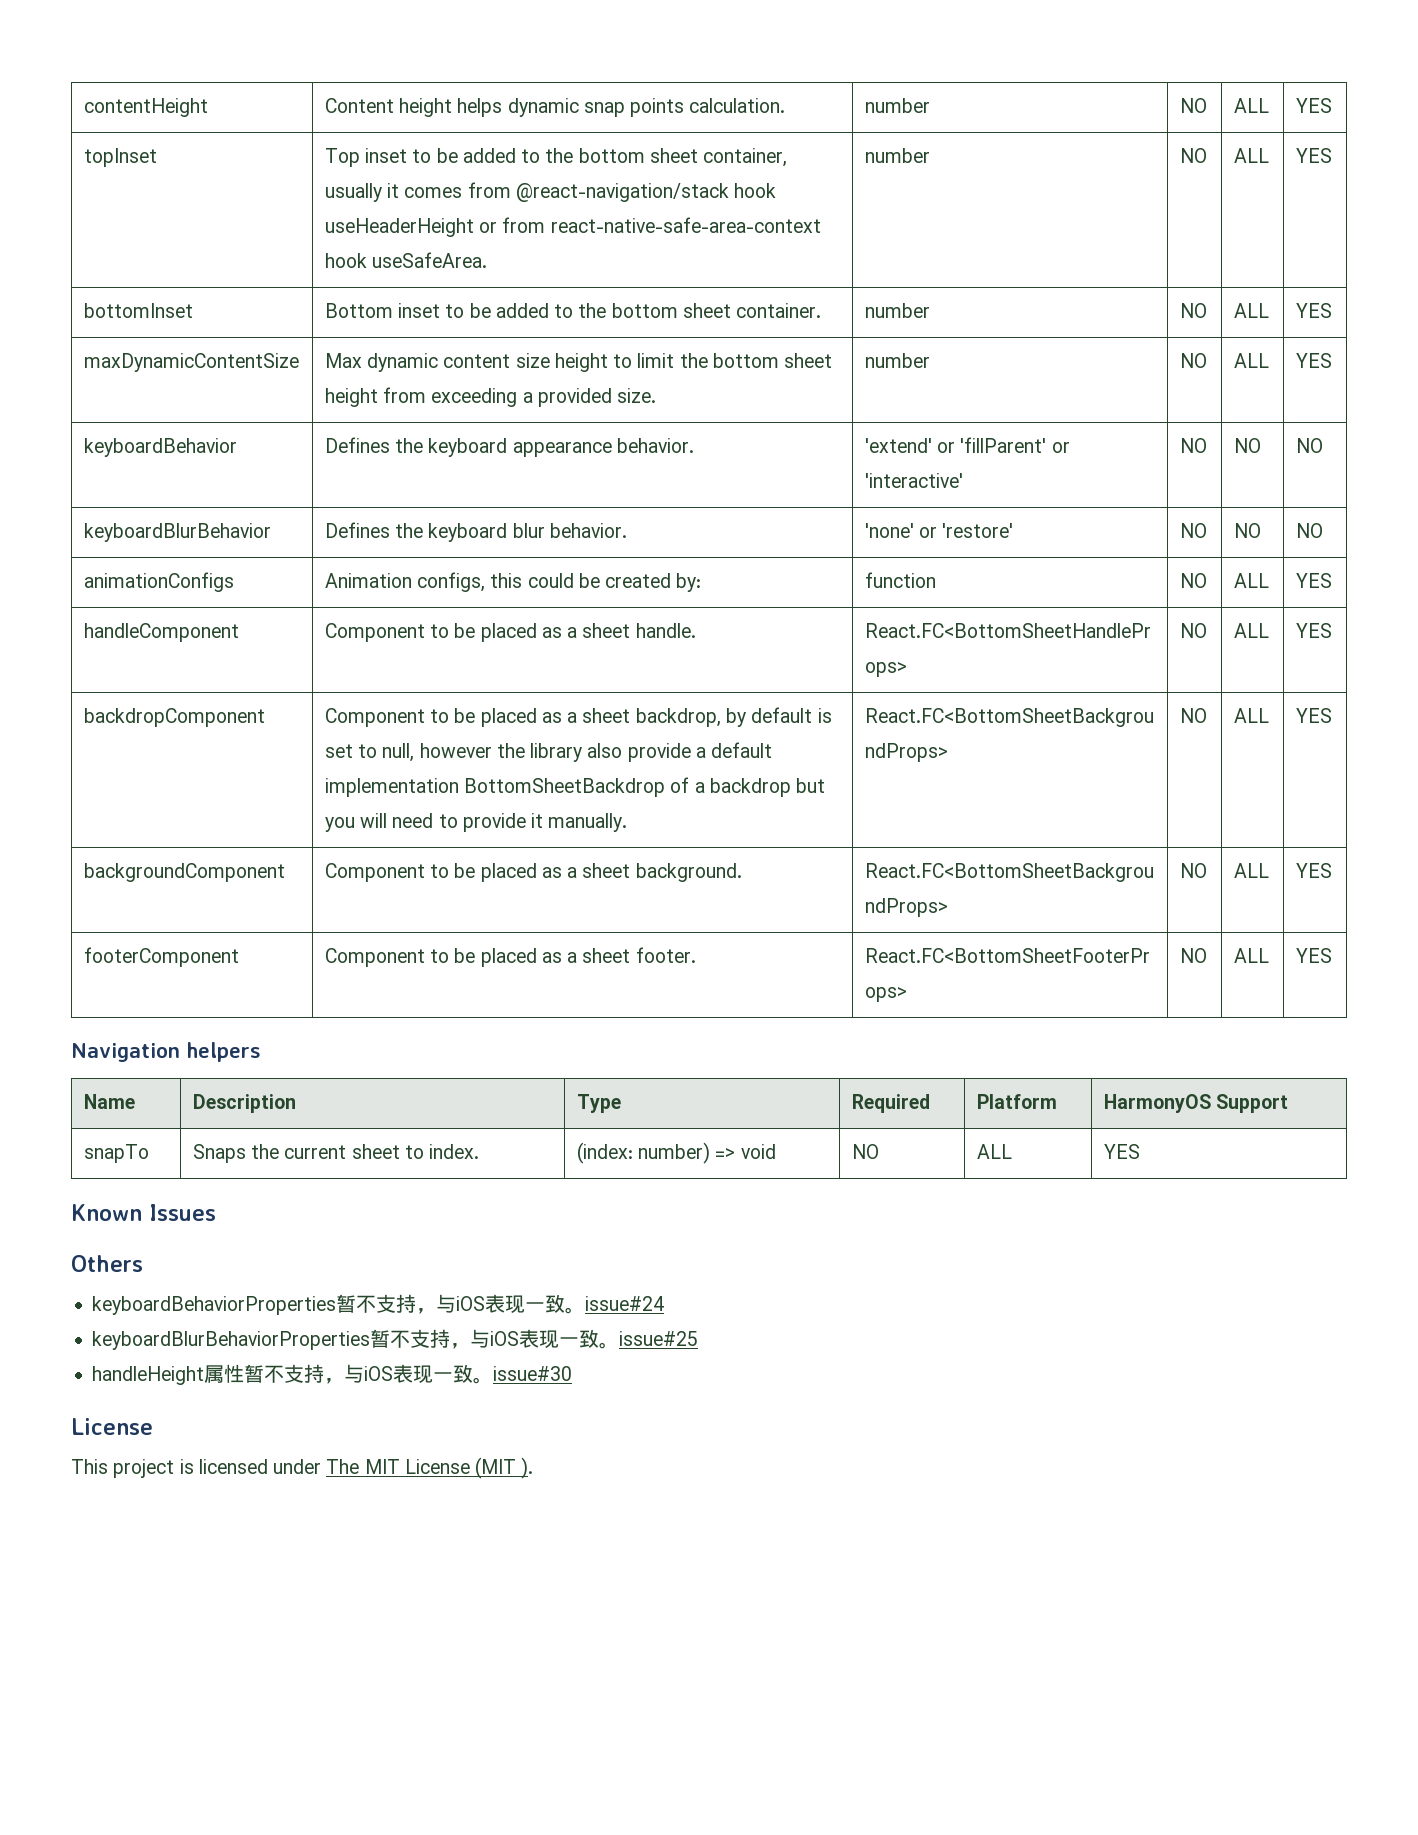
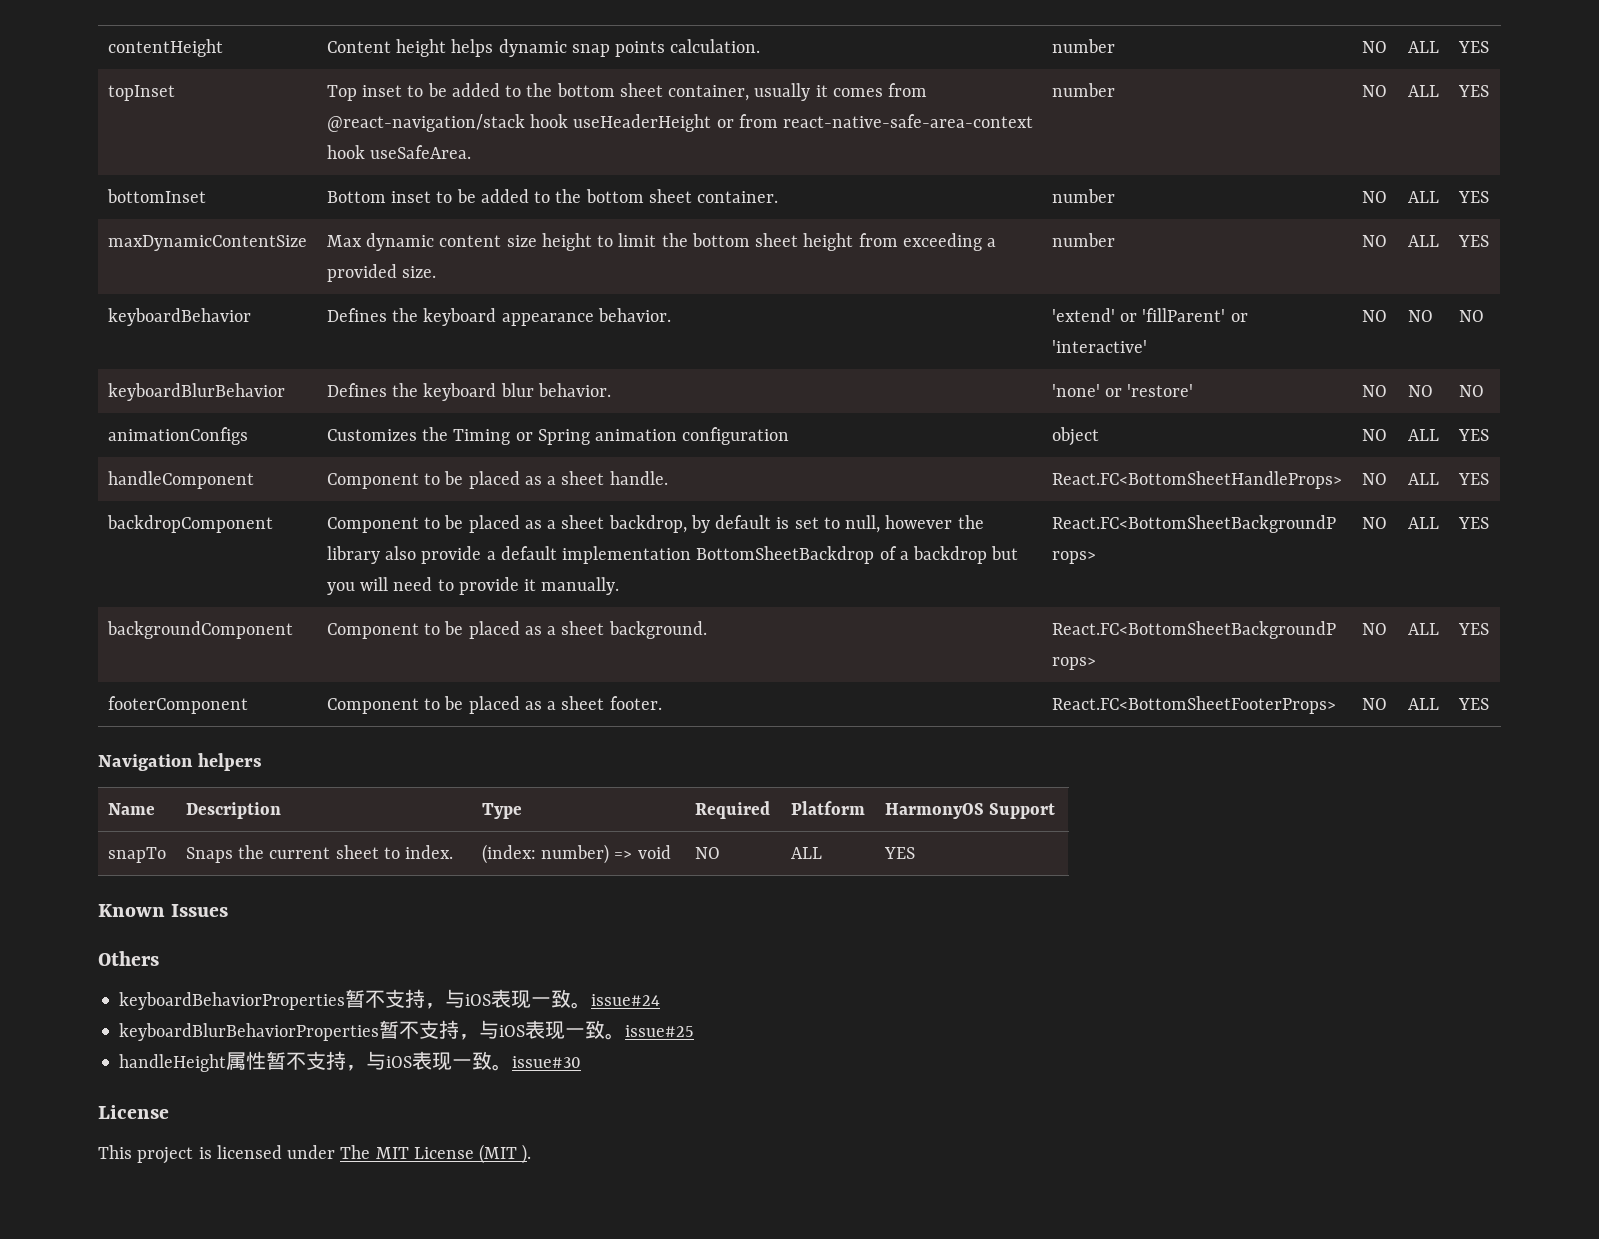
- animationConfigs | Animation configs, this could be created by: | function | NO | ALL | YES
+ animationConfigs | Customizes the Timing or Spring animation configuration | object | NO | ALL | YES

